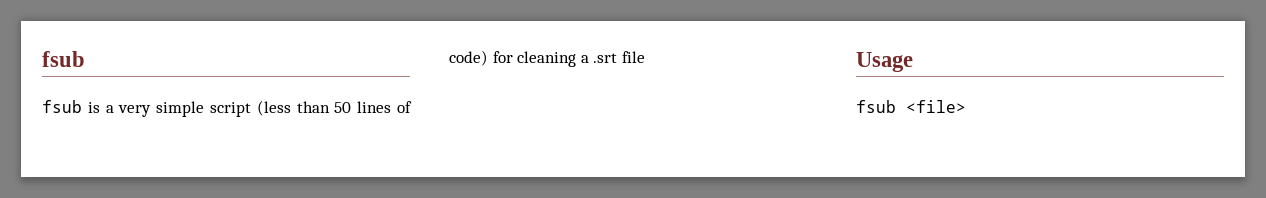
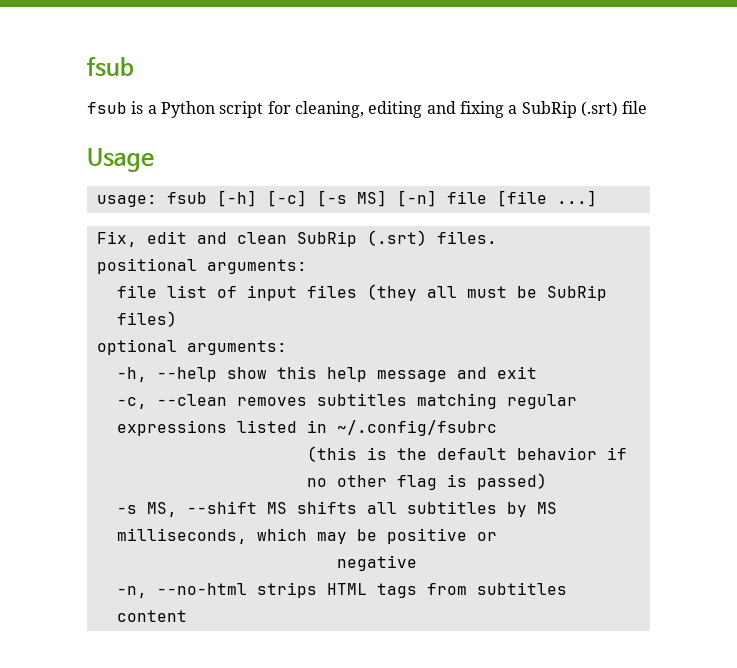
- fsub is a very simple script (less than 50 lines of code) for cleaning a .srt file
+ fsub is a Python script for cleaning, editing and fixing a SubRip (.srt) file
  Usage
- fsub <file>
+ usage: fsub [-h] [-c] [-s MS] [-n] file [file ...]
+ Fix, edit and clean SubRip (.srt) files.
+ positional arguments:
+ file list of input files (they all must be SubRip files)
+ optional arguments:
+ -h, --help show this help message and exit
+ -c, --clean removes subtitles matching regular expressions listed in ~/.config/fsubrc
+ (this is the default behavior if no other flag is passed)
+ -s MS, --shift MS shifts all subtitles by MS milliseconds, which may be positive or
+ negative
+ -n, --no-html strips HTML tags from subtitles content

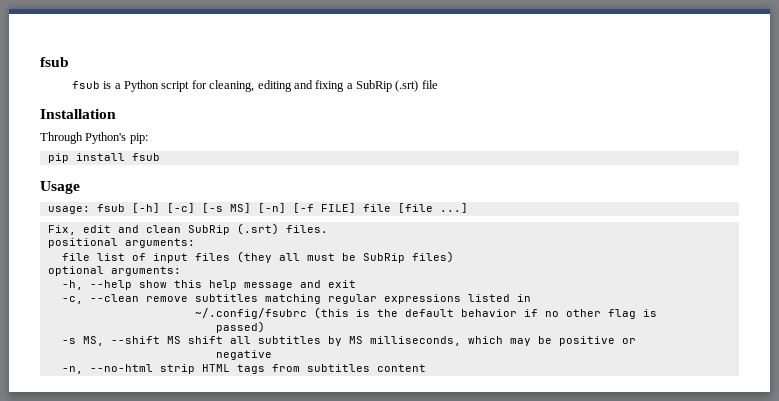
+ Installation
+ Through Python's pip:
+ pip install fsub
- usage: fsub [-h] [-c] [-s MS] [-n] file [file ...]
+ usage: fsub [-h] [-c] [-s MS] [-n] [-f FILE] file [file ...]
- -c, --clean removes subtitles matching regular expressions listed in ~/.config/fsubrc
- (this is the default behavior if no other flag is passed)
+ -c, --clean remove subtitles matching regular expressions listed in
+ ~/.config/fsubrc (this is the default behavior if no other flag is
+ passed)
- -s MS, --shift MS shifts all subtitles by MS milliseconds, which may be positive or
+ -s MS, --shift MS shift all subtitles by MS milliseconds, which may be positive or
- -n, --no-html strips HTML tags from subtitles content
+ -n, --no-html strip HTML tags from subtitles content

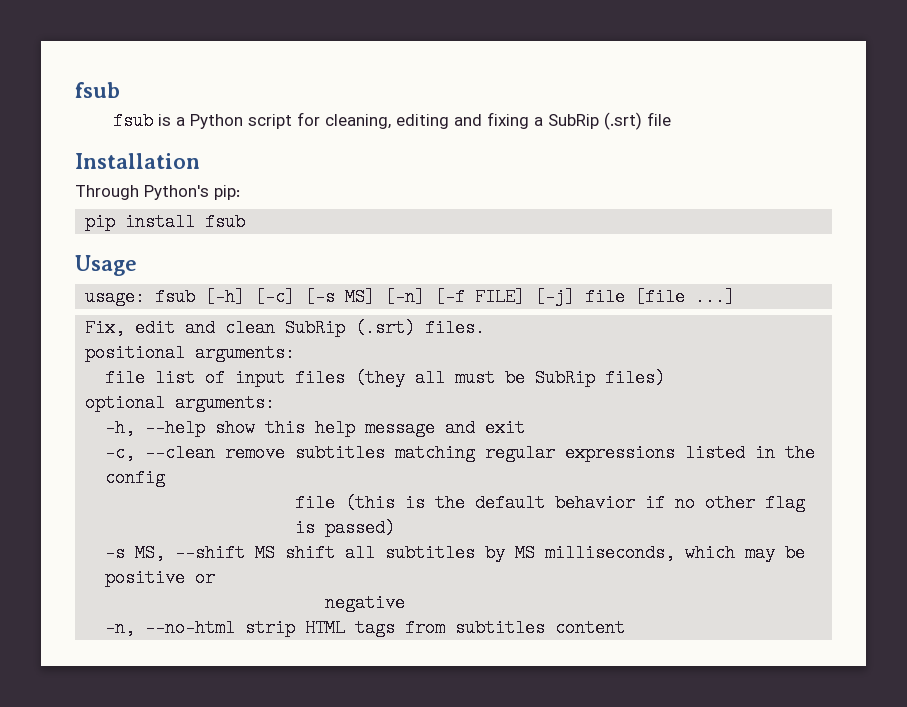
- usage: fsub [-h] [-c] [-s MS] [-n] [-f FILE] file [file ...]
+ usage: fsub [-h] [-c] [-s MS] [-n] [-f FILE] [-j] file [file ...]
- -c, --clean remove subtitles matching regular expressions listed in
- ~/.config/fsubrc (this is the default behavior if no other flag is
- passed)
+ -c, --clean remove subtitles matching regular expressions listed in the config
+ file (this is the default behavior if no other flag is passed)

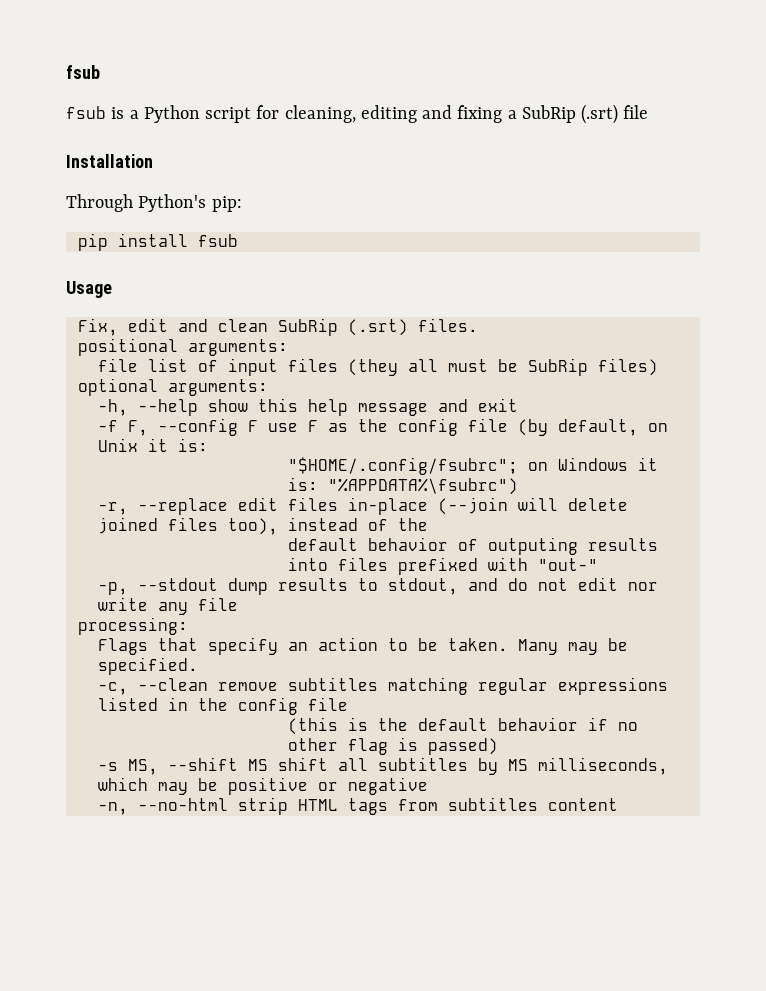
- usage: fsub [-h] [-c] [-s MS] [-n] [-f FILE] [-j] file [file ...]
+ -f F, --config F use F as the config file (by default, on Unix it is:
+ "$HOME/.config/fsubrc"; on Windows it is: "%APPDATA%\fsubrc")
+ -r, --replace edit files in-place (--join will delete joined files too), instead of the
+ default behavior of outputing results into files prefixed with "out-"
+ -p, --stdout dump results to stdout, and do not edit nor write any file
+ processing:
+ Flags that specify an action to be taken. Many may be specified.
- -c, --clean remove subtitles matching regular expressions listed in the config
- file (this is the default behavior if no other flag is passed)
+ -c, --clean remove subtitles matching regular expressions listed in the config file
+ (this is the default behavior if no other flag is passed)
- -s MS, --shift MS shift all subtitles by MS milliseconds, which may be positive or
- negative
+ -s MS, --shift MS shift all subtitles by MS milliseconds, which may be positive or negative

